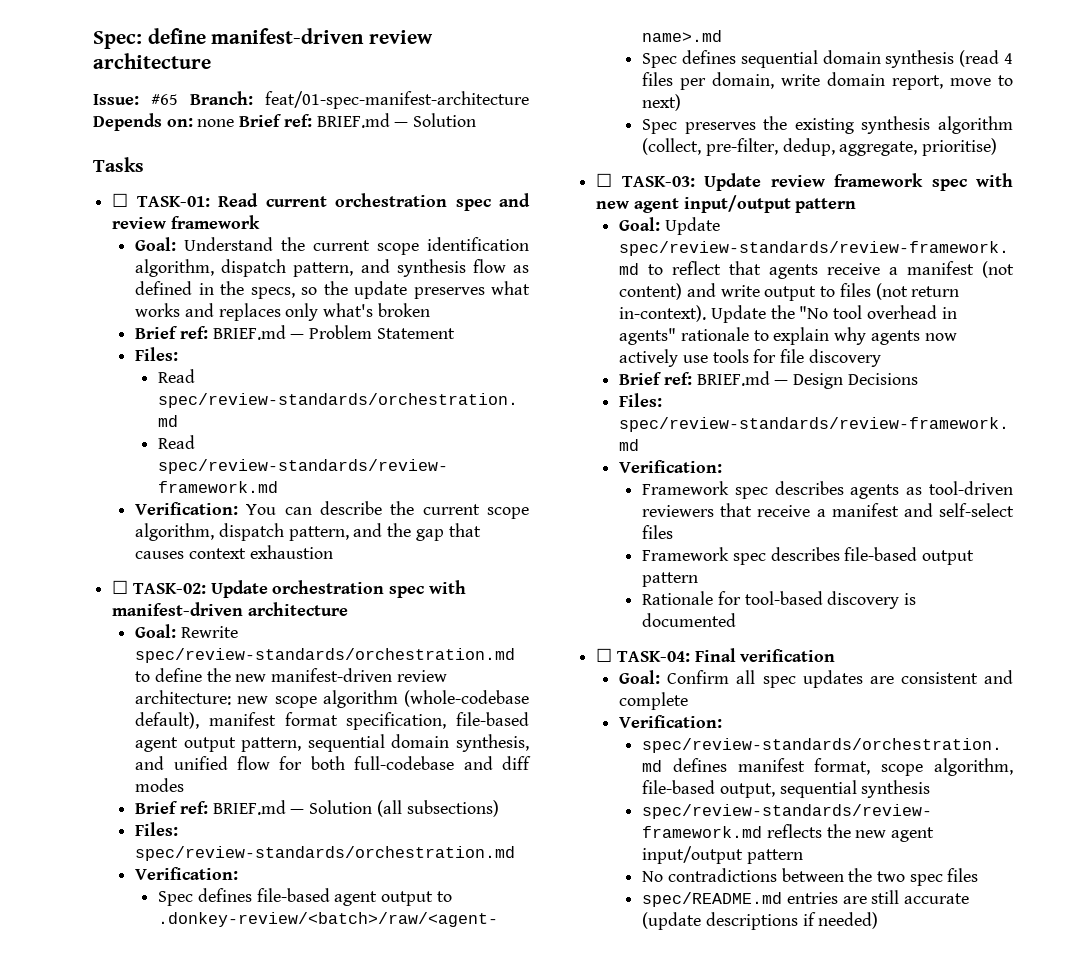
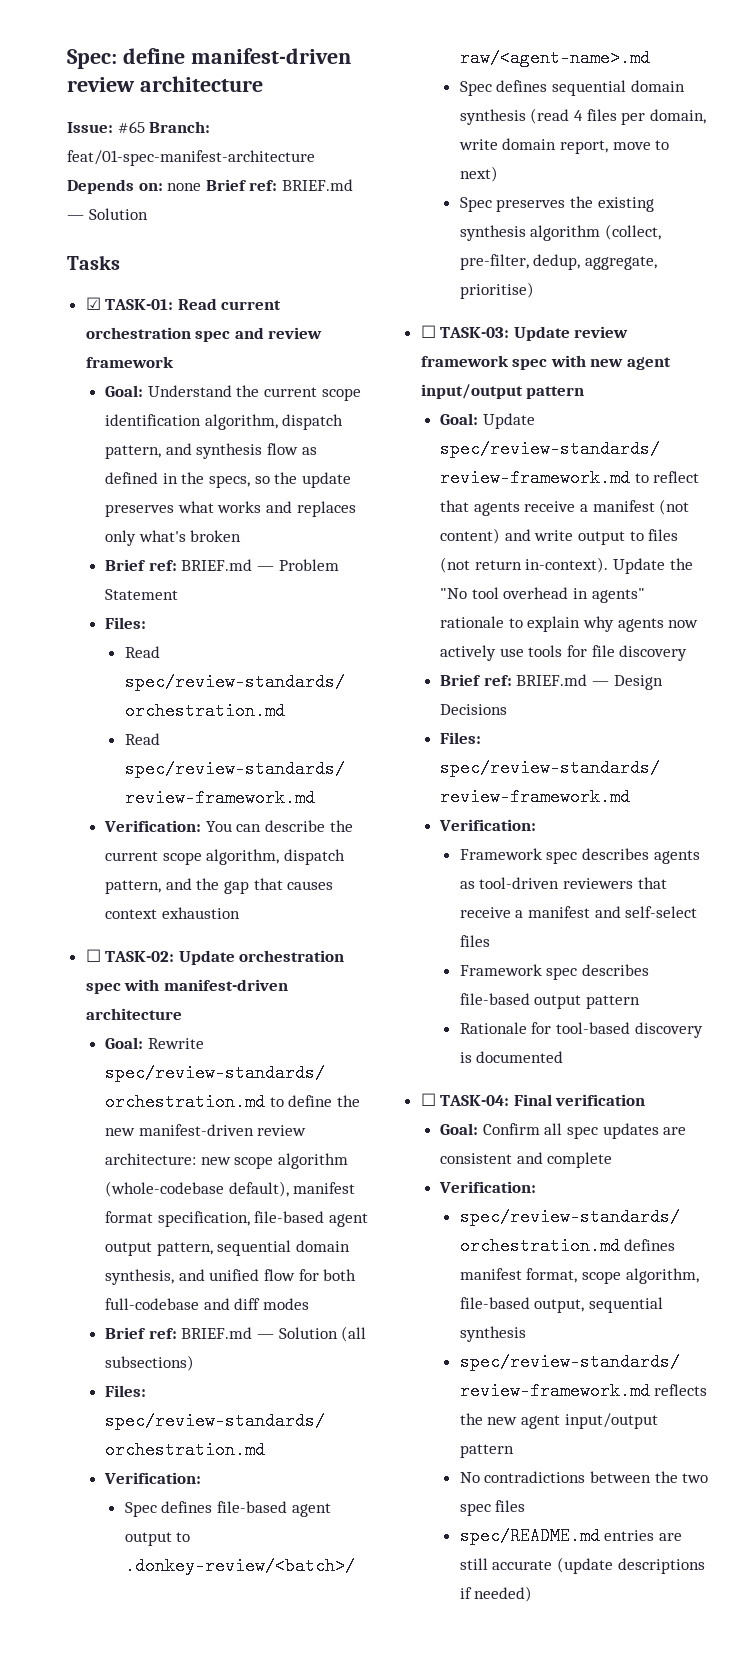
- ☐ TASK-01: Read current orchestration spec and review framework
+ ☑ TASK-01: Read current orchestration spec and review framework

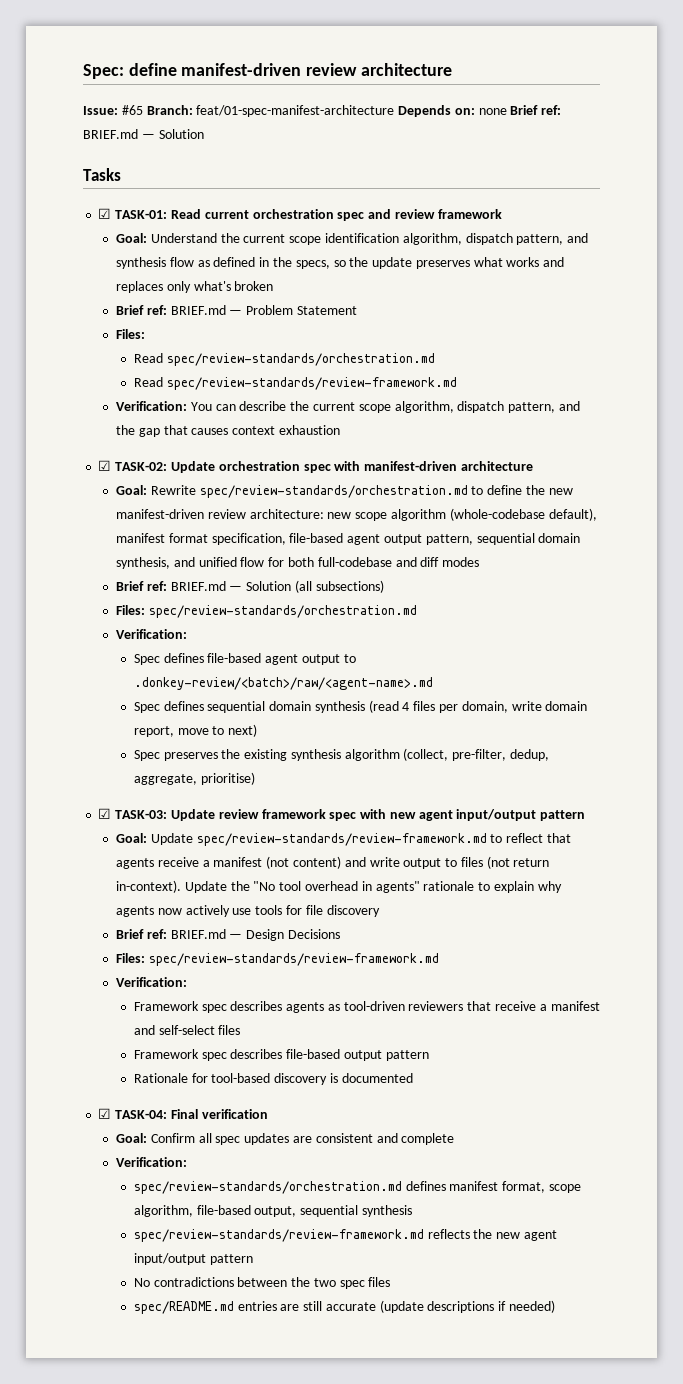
- ☐ TASK-02: Update orchestration spec with manifest-driven architecture
+ ☑ TASK-02: Update orchestration spec with manifest-driven architecture
- ☐ TASK-03: Update review framework spec with new agent input/output pattern
+ ☑ TASK-03: Update review framework spec with new agent input/output pattern
- ☐ TASK-04: Final verification
+ ☑ TASK-04: Final verification

